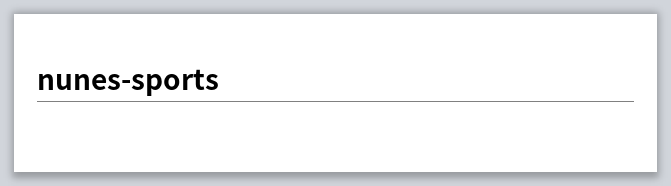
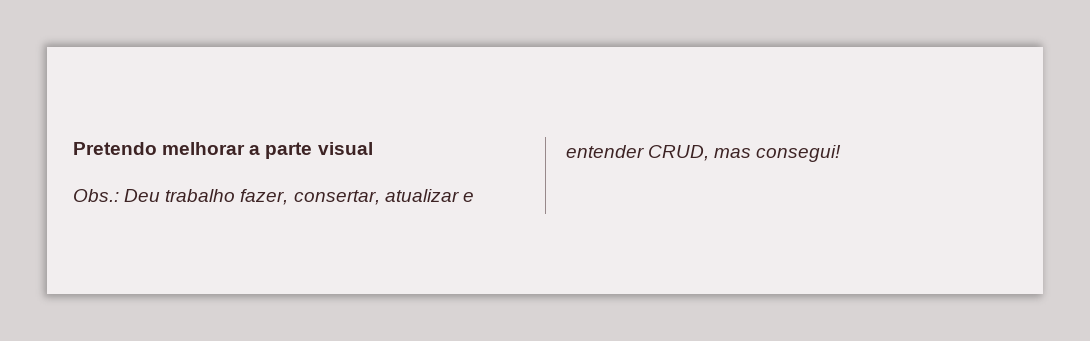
- nunes-sports
+ Pretendo melhorar a parte visual
+ Obs.: Deu trabalho fazer, consertar, atualizar e entender CRUD, mas consegui!

